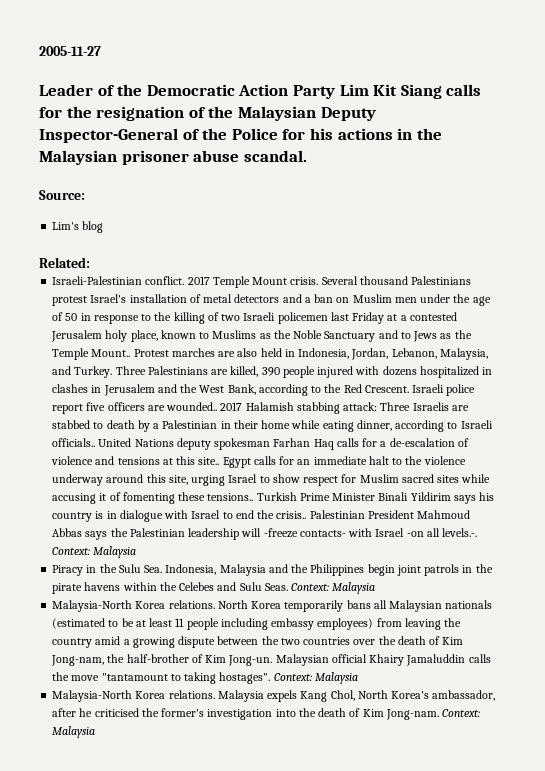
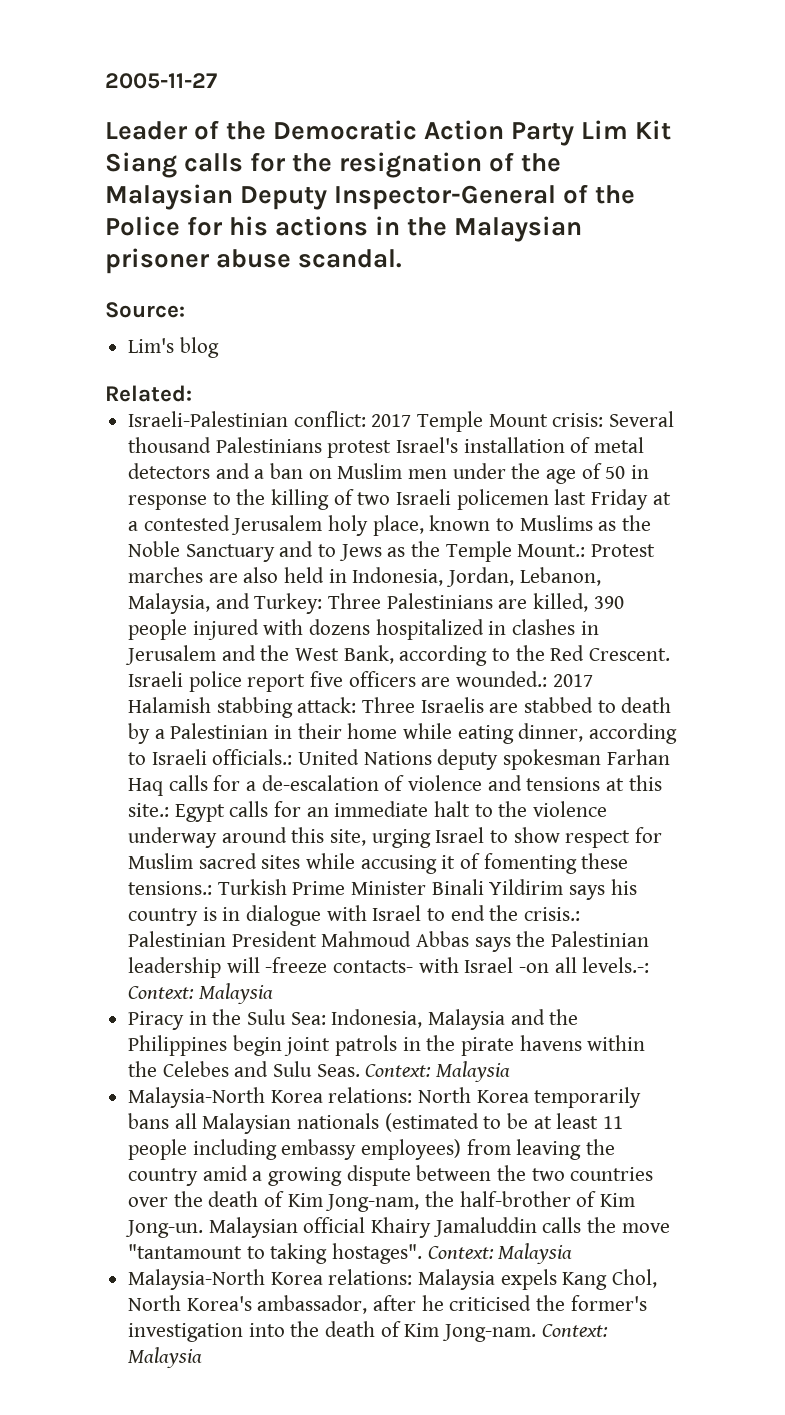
- Israeli-Palestinian conflict.
+ Israeli-Palestinian conflict:
- 2017 Temple Mount crisis.
+ 2017 Temple Mount crisis:
- Several thousand Palestinians protest Israel's installation of metal detectors and a ban on Muslim men under the age of 50 in response to the killing of two Israeli policemen last Friday at a contested Jerusalem holy place, known to Muslims as the Noble Sanctuary and to Jews as the Temple Mount..
+ Several thousand Palestinians protest Israel's installation of metal detectors and a ban on Muslim men under the age of 50 in response to the killing of two Israeli policemen last Friday at a contested Jerusalem holy place, known to Muslims as the Noble Sanctuary and to Jews as the Temple Mount.:
- Protest marches are also held in Indonesia, Jordan, Lebanon, Malaysia, and Turkey.
+ Protest marches are also held in Indonesia, Jordan, Lebanon, Malaysia, and Turkey:
- Israeli police report five officers are wounded..
+ Israeli police report five officers are wounded.:
- Three Israelis are stabbed to death by a Palestinian in their home while eating dinner, according to Israeli officials..
+ Three Israelis are stabbed to death by a Palestinian in their home while eating dinner, according to Israeli officials.:
- United Nations deputy spokesman Farhan Haq calls for a de-escalation of violence and tensions at this site..
+ United Nations deputy spokesman Farhan Haq calls for a de-escalation of violence and tensions at this site.:
- Egypt calls for an immediate halt to the violence underway around this site, urging Israel to show respect for Muslim sacred sites while accusing it of fomenting these tensions..
+ Egypt calls for an immediate halt to the violence underway around this site, urging Israel to show respect for Muslim sacred sites while accusing it of fomenting these tensions.:
- Turkish Prime Minister Binali Yildirim says his country is in dialogue with Israel to end the crisis..
+ Turkish Prime Minister Binali Yildirim says his country is in dialogue with Israel to end the crisis.:
- Palestinian President Mahmoud Abbas says the Palestinian leadership will -freeze contacts- with Israel -on all levels.-. Context:
+ Palestinian President Mahmoud Abbas says the Palestinian leadership will -freeze contacts- with Israel -on all levels.-: Context:
- Piracy in the Sulu Sea. Indonesia, Malaysia and the Philippines begin joint patrols in the pirate havens within the Celebes and Sulu Seas.
+ Piracy in the Sulu Sea: Indonesia, Malaysia and the Philippines begin joint patrols in the pirate havens within the Celebes and Sulu Seas.
- Malaysia-North Korea relations. North Korea temporarily bans all Malaysian nationals (estimated to be at least 11 people including embassy employees) from leaving the country amid a growing dispute between the two countries over the death of Kim Jong-nam, the half-brother of Kim Jong-un.
+ Malaysia-North Korea relations: North Korea temporarily bans all Malaysian nationals (estimated to be at least 11 people including embassy employees) from leaving the country amid a growing dispute between the two countries over the death of Kim Jong-nam, the half-brother of Kim Jong-un.
- Malaysia-North Korea relations. Malaysia expels Kang Chol, North Korea's ambassador, after he criticised the former's investigation into the death of Kim Jong-nam.
+ Malaysia-North Korea relations: Malaysia expels Kang Chol, North Korea's ambassador, after he criticised the former's investigation into the death of Kim Jong-nam.

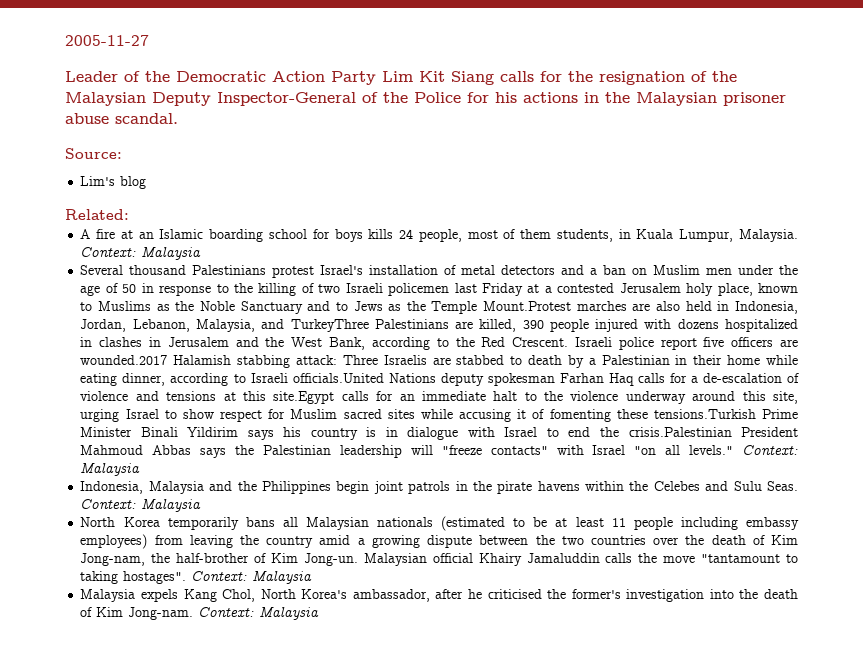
- Israeli-Palestinian conflict: 2017 Temple Mount crisis: Several thousand Palestinians protest Israel's installation of metal detectors and a ban on Muslim men under the age of 50 in response to the killing of two Israeli policemen last Friday at a contested Jerusalem holy place, known to Muslims as the Noble Sanctuary and to Jews as the Temple Mount.: Protest marches are also held in Indonesia, Jordan, Lebanon, Malaysia, and Turkey: Three Palestinians are killed, 390 people injured with dozens hospitalized in clashes in Jerusalem and the West Bank, according to the Red Crescent.
+ A fire at an Islamic boarding school for boys kills 24 people, most of them students, in Kuala Lumpur, Malaysia. Context: Malaysia
+ Several thousand Palestinians protest Israel's installation of metal detectors and a ban on Muslim men under the age of 50 in response to the killing of two Israeli policemen last Friday at a contested Jerusalem holy place, known to Muslims as the Noble Sanctuary and to Jews as the Temple Mount.Protest marches are also held in Indonesia, Jordan, Lebanon, Malaysia, and TurkeyThree Palestinians are killed, 390 people injured with dozens hospitalized in clashes in Jerusalem and the West Bank, according to the Red Crescent.
- Israeli police report five officers are wounded.: 2017 Halamish stabbing attack:
+ Israeli police report five officers are wounded.2017 Halamish stabbing attack:
- Three Israelis are stabbed to death by a Palestinian in their home while eating dinner, according to Israeli officials.: United Nations deputy spokesman Farhan Haq calls for a de-escalation of violence and tensions at this site.: Egypt calls for an immediate halt to the violence underway around this site, urging Israel to show respect for Muslim sacred sites while accusing it of fomenting these tensions.: Turkish Prime Minister Binali Yildirim says his country is in dialogue with Israel to end the crisis.: Palestinian President Mahmoud Abbas says the Palestinian leadership will -freeze contacts- with Israel -on all levels.-: Context: Malaysia
- Piracy in the Sulu Sea: Indonesia, Malaysia and the Philippines begin joint patrols in the pirate havens within the Celebes and Sulu Seas.
+ Three Israelis are stabbed to death by a Palestinian in their home while eating dinner, according to Israeli officials.United Nations deputy spokesman Farhan Haq calls for a de-escalation of violence and tensions at this site.Egypt calls for an immediate halt to the violence underway around this site, urging Israel to show respect for Muslim sacred sites while accusing it of fomenting these tensions.Turkish Prime Minister Binali Yildirim says his country is in dialogue with Israel to end the crisis.Palestinian President Mahmoud Abbas says the Palestinian leadership will "freeze contacts" with Israel "on all levels." Context: Malaysia
+ Indonesia, Malaysia and the Philippines begin joint patrols in the pirate havens within the Celebes and Sulu Seas.
- Malaysia-North Korea relations: North Korea temporarily bans all Malaysian nationals (estimated to be at least 11 people including embassy employees) from leaving the country amid a growing dispute between the two countries over the death of Kim Jong-nam, the half-brother of Kim Jong-un.
+ North Korea temporarily bans all Malaysian nationals (estimated to be at least 11 people including embassy employees) from leaving the country amid a growing dispute between the two countries over the death of Kim Jong-nam, the half-brother of Kim Jong-un.
- Malaysia-North Korea relations: Malaysia expels Kang Chol, North Korea's ambassador, after he criticised the former's investigation into the death of Kim Jong-nam.
+ Malaysia expels Kang Chol, North Korea's ambassador, after he criticised the former's investigation into the death of Kim Jong-nam.

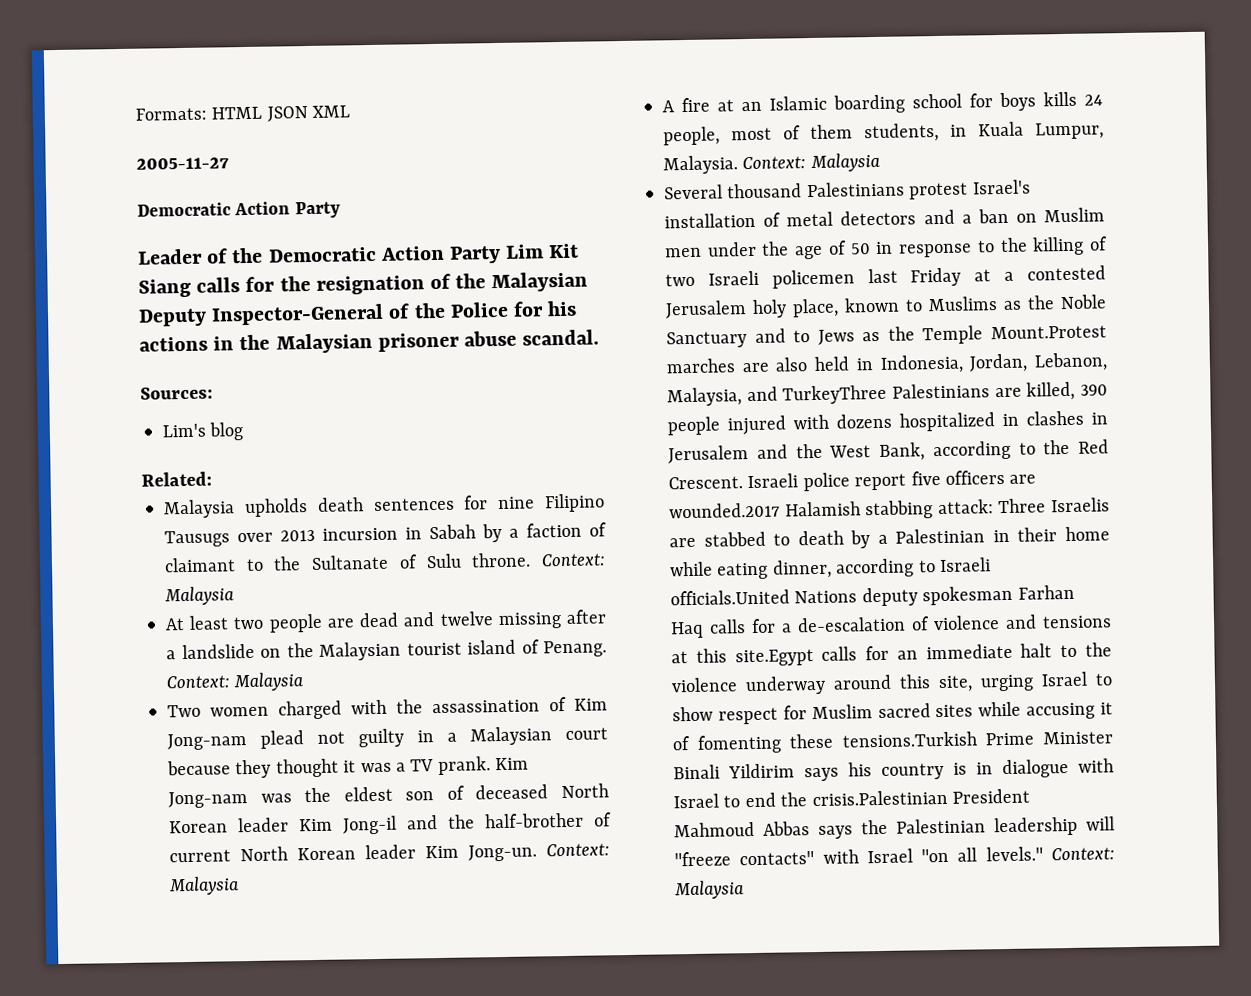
+ Formats: HTML JSON XML
  2005-11-27
+ Democratic Action Party
- Source:
+ Sources:
+ Malaysia upholds death sentences for nine Filipino Tausugs over 2013 incursion in Sabah by a faction of claimant to the Sultanate of Sulu throne. Context: Malaysia
+ At least two people are dead and twelve missing after a landslide on the Malaysian tourist island of Penang. Context: Malaysia
+ Two women charged with the assassination of Kim Jong-nam plead not guilty in a Malaysian court because they thought it was a TV prank. Kim Jong-nam was the eldest son of deceased North Korean leader Kim Jong-il and the half-brother of current North Korean leader Kim Jong-un. Context: Malaysia
- Indonesia, Malaysia and the Philippines begin joint patrols in the pirate havens within the Celebes and Sulu Seas. Context: Malaysia
- North Korea temporarily bans all Malaysian nationals (estimated to be at least 11 people including embassy employees) from leaving the country amid a growing dispute between the two countries over the death of Kim Jong-nam, the half-brother of Kim Jong-un. Malaysian official Khairy Jamaluddin calls the move "tantamount to taking hostages". Context: Malaysia
- Malaysia expels Kang Chol, North Korea's ambassador, after he criticised the former's investigation into the death of Kim Jong-nam. Context: Malaysia

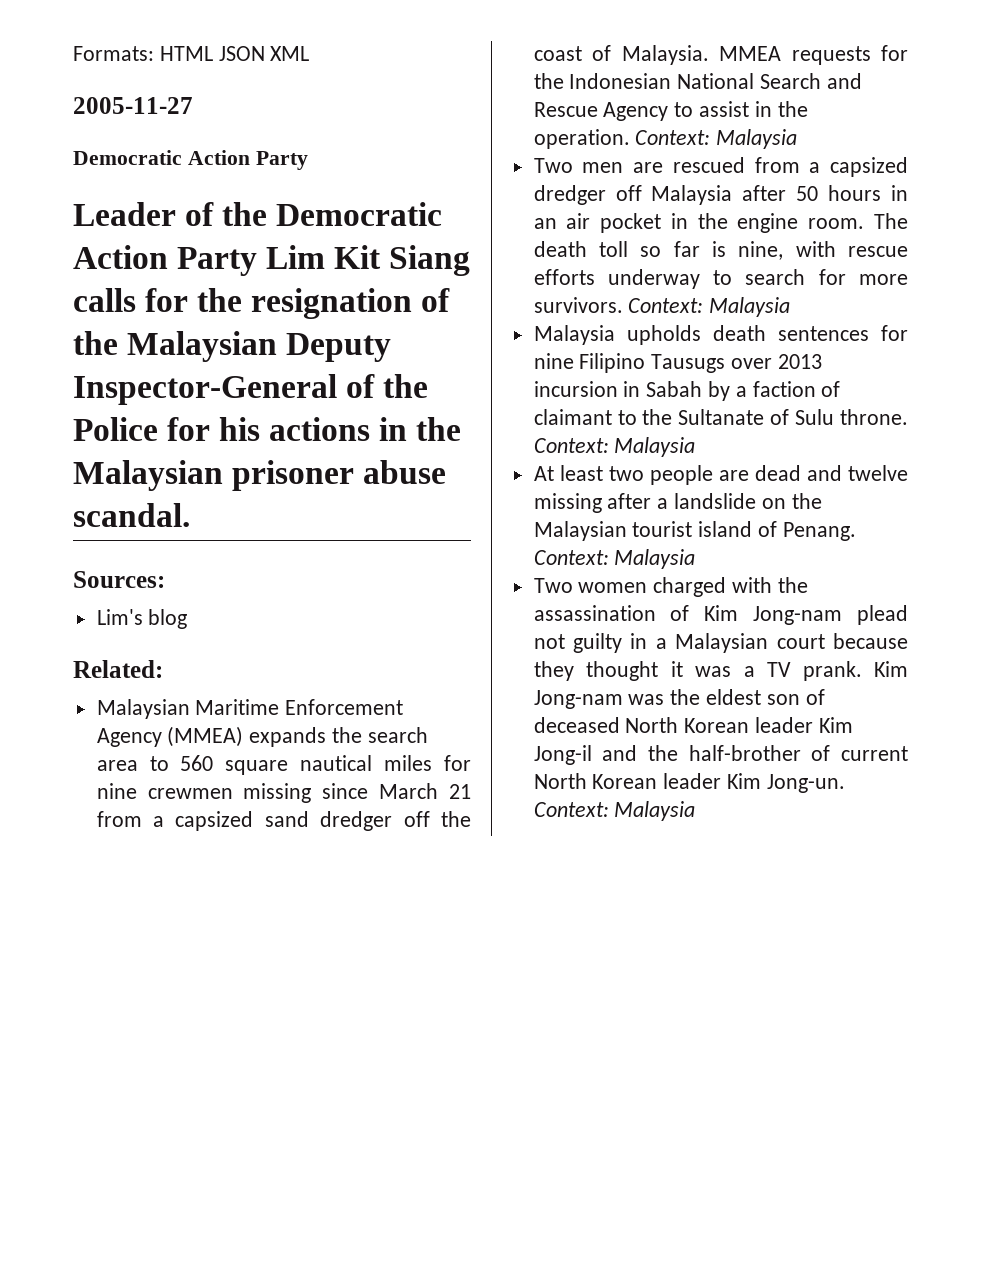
+ Malaysian Maritime Enforcement Agency (MMEA) expands the search area to 560 square nautical miles for nine crewmen missing since March 21 from a capsized sand dredger off the coast of Malaysia. MMEA requests for the Indonesian National Search and Rescue Agency to assist in the operation. Context: Malaysia
+ Two men are rescued from a capsized dredger off Malaysia after 50 hours in an air pocket in the engine room. The death toll so far is nine, with rescue efforts underway to search for more survivors. Context: Malaysia
- A fire at an Islamic boarding school for boys kills 24 people, most of them students, in Kuala Lumpur, Malaysia. Context: Malaysia
- Several thousand Palestinians protest Israel's installation of metal detectors and a ban on Muslim men under the age of 50 in response to the killing of two Israeli policemen last Friday at a contested Jerusalem holy place, known to Muslims as the Noble Sanctuary and to Jews as the Temple Mount.Protest marches are also held in Indonesia, Jordan, Lebanon, Malaysia, and TurkeyThree Palestinians are killed, 390 people injured with dozens hospitalized in clashes in Jerusalem and the West Bank, according to the Red Crescent. Israeli police report five officers are wounded.2017 Halamish stabbing attack: Three Israelis are stabbed to death by a Palestinian in their home while eating dinner, according to Israeli officials.United Nations deputy spokesman Farhan Haq calls for a de-escalation of violence and tensions at this site.Egypt calls for an immediate halt to the violence underway around this site, urging Israel to show respect for Muslim sacred sites while accusing it of fomenting these tensions.Turkish Prime Minister Binali Yildirim says his country is in dialogue with Israel to end the crisis.Palestinian President Mahmoud Abbas says the Palestinian leadership will "freeze contacts" with Israel "on all levels." Context: Malaysia

